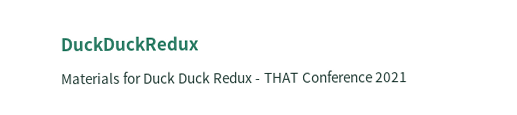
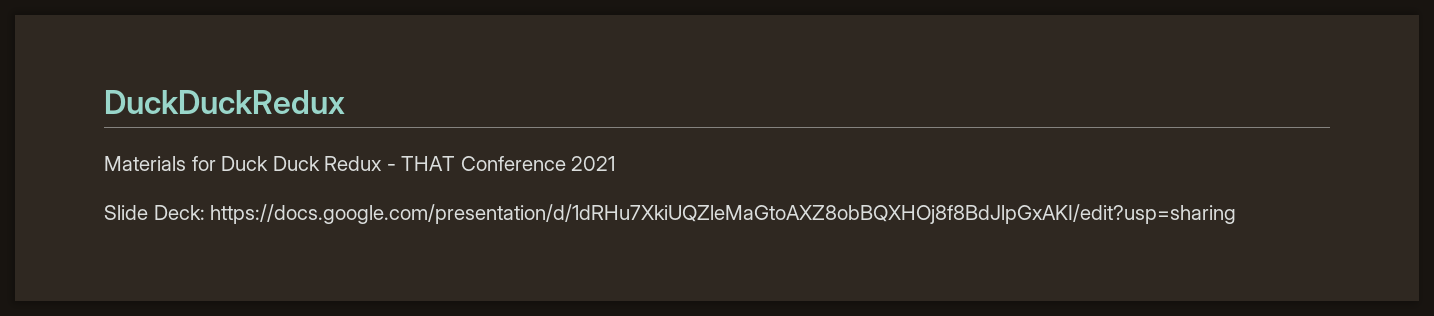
+ Slide Deck: https://docs.google.com/presentation/d/1dRHu7XkiUQZleMaGtoAXZ8obBQXHOj8f8BdJlpGxAKI/edit?usp=sharing

